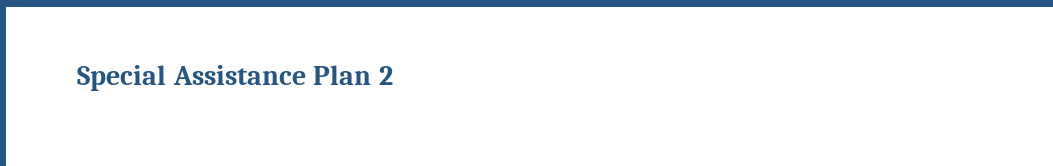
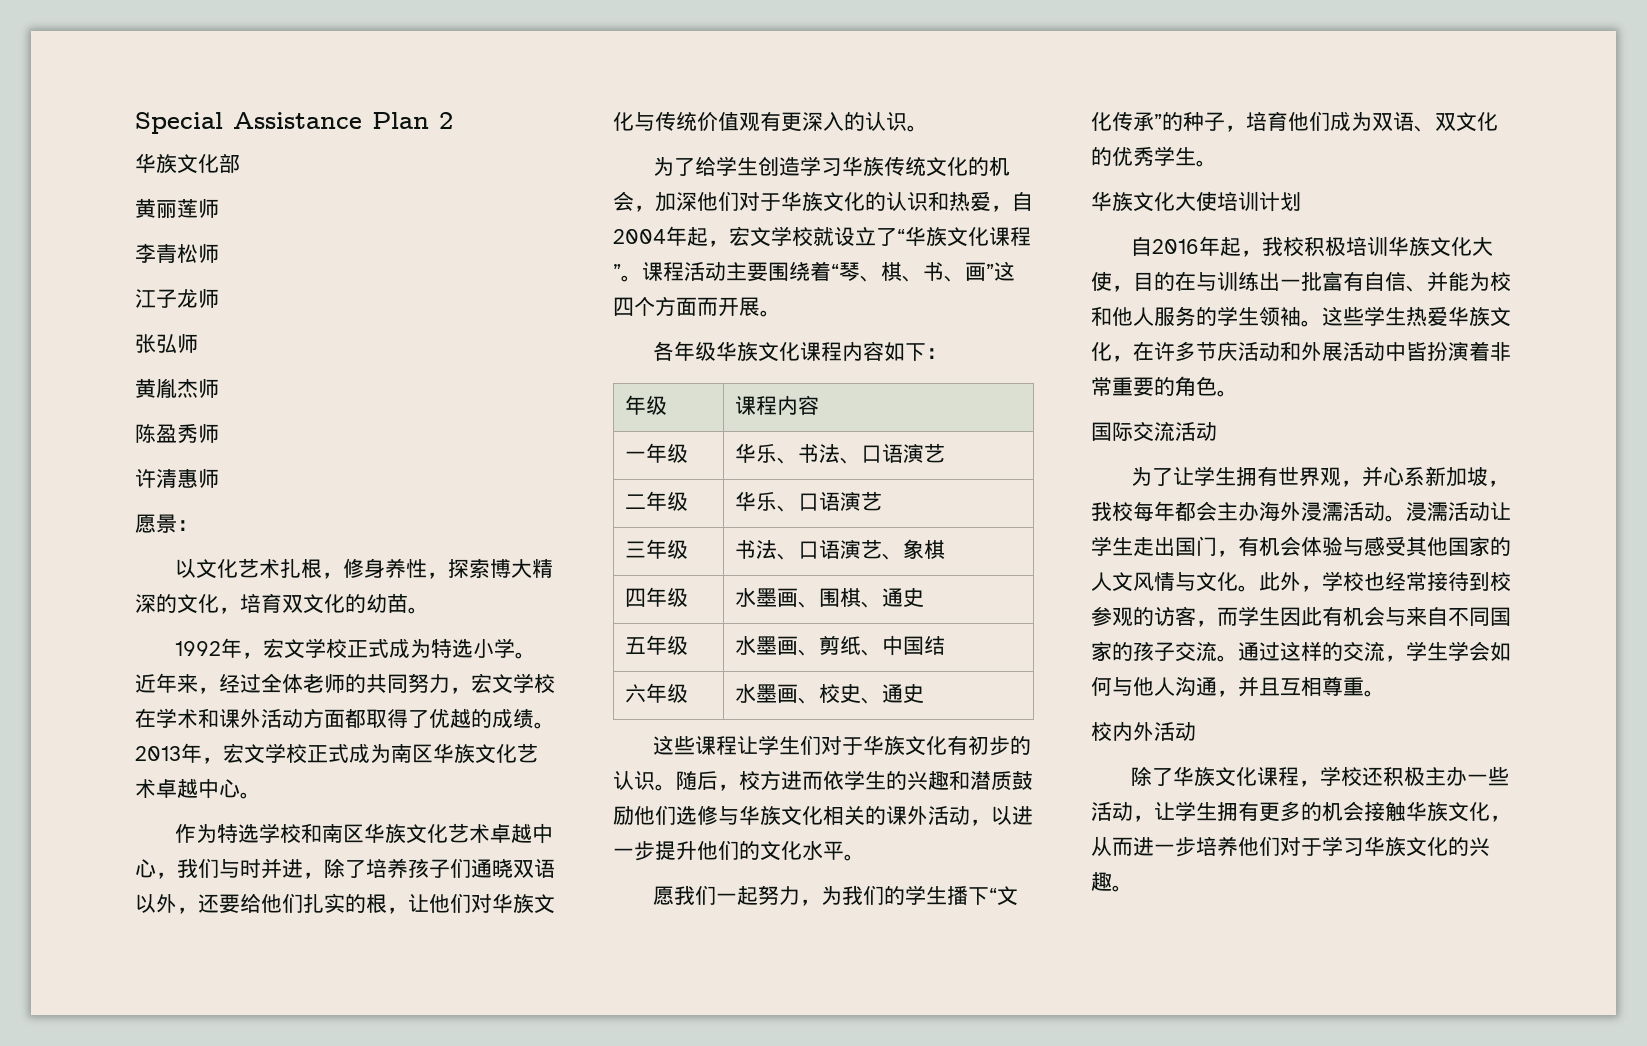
+ 华族文化部
+ 黄丽莲师
+ 李青松师
+ 江子龙师
+ 张弘师
+ 黄胤杰师
+ 陈盈秀师
+ 许清惠师
+ 愿景：
+ 以文化艺术扎根，修身养性，探索博大精深的文化，培育双文化的幼苗。
+ 1992年，宏文学校正式成为特选小学。近年来，经过全体老师的共同努力，宏文学校在学术和课外活动方面都取得了优越的成绩。2013年，宏文学校正式成为南区华族文化艺术卓越中心。
+ 作为特选学校和南区华族文化艺术卓越中心，我们与时并进，除了培养孩子们通晓双语以外，还要给他们扎实的根，让他们对华族文化与传统价值观有更深入的认识。
+ 为了给学生创造学习华族传统文化的机会，加深他们对于华族文化的认识和热爱，自2004年起，宏文学校就设立了“华族文化课程”。课程活动主要围绕着“琴、棋、书、画”这四个方面而开展。
+ 各年级华族文化课程内容如下：
+ 年级 | 课程内容
+ 一年级 | 华乐、书法、口语演艺
+ 二年级 | 华乐、口语演艺
+ 三年级 | 书法、口语演艺、象棋
+ 四年级 | 水墨画、围棋、通史
+ 五年级 | 水墨画、剪纸、中国结
+ 六年级 | 水墨画、校史、通史
+ 这些课程让学生们对于华族文化有初步的认识。随后，校方进而依学生的兴趣和潜质鼓励他们选修与华族文化相关的课外活动，以进一步提升他们的文化水平。
+ 愿我们一起努力，为我们的学生播下“文化传承”的种子，培育他们成为双语、双文化的优秀学生。
+ 华族文化大使培训计划
+ 自2016年起，我校积极培训华族文化大使，目的在与训练出一批富有自信、并能为校和他人服务的学生领袖。这些学生热爱华族文化，在许多节庆活动和外展活动中皆扮演着非常重要的角色。
+ 国际交流活动
+ 为了让学生拥有世界观，并心系新加坡，我校每年都会主办海外浸濡活动。浸濡活动让学生走出国门，有机会体验与感受其他国家的人文风情与文化。此外，学校也经常接待到校参观的访客，而学生因此有机会与来自不同国家的孩子交流。通过这样的交流，学生学会如何与他人沟通，并且互相尊重。
+ 校内外活动
+ 除了华族文化课程，学校还积极主办一些活动，让学生拥有更多的机会接触华族文化，从而进一步培养他们对于学习华族文化的兴趣。

